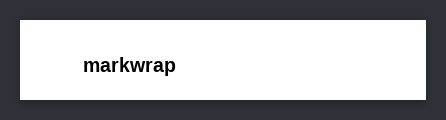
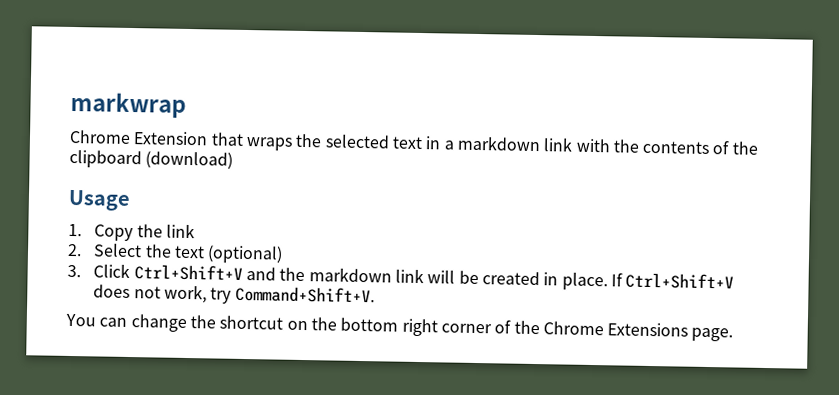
+ Chrome Extension that wraps the selected text in a markdown link with the contents of the clipboard (download)
+ Usage
+ 1. Copy the link
+ 2. Select the text (optional)
+ 3. Click Ctrl+Shift+V and the markdown link will be created in place. If Ctrl+Shift+V does not work, try Command+Shift+V.
+ You can change the shortcut on the bottom right corner of the Chrome Extensions page.

